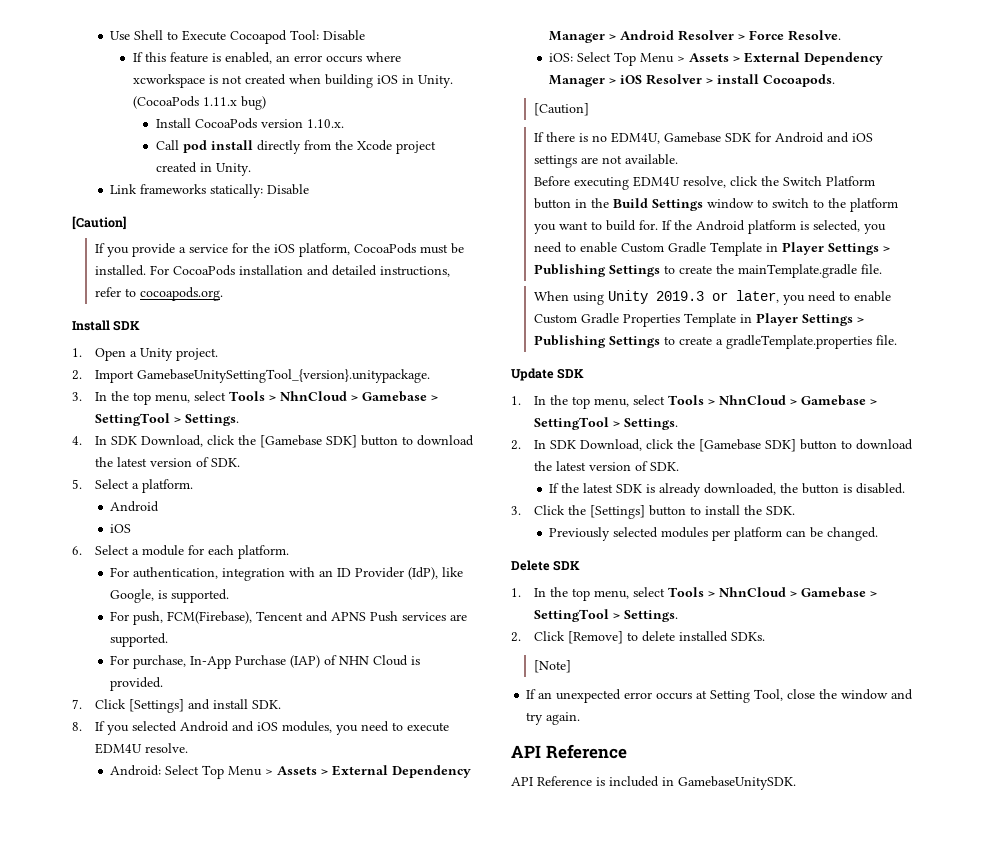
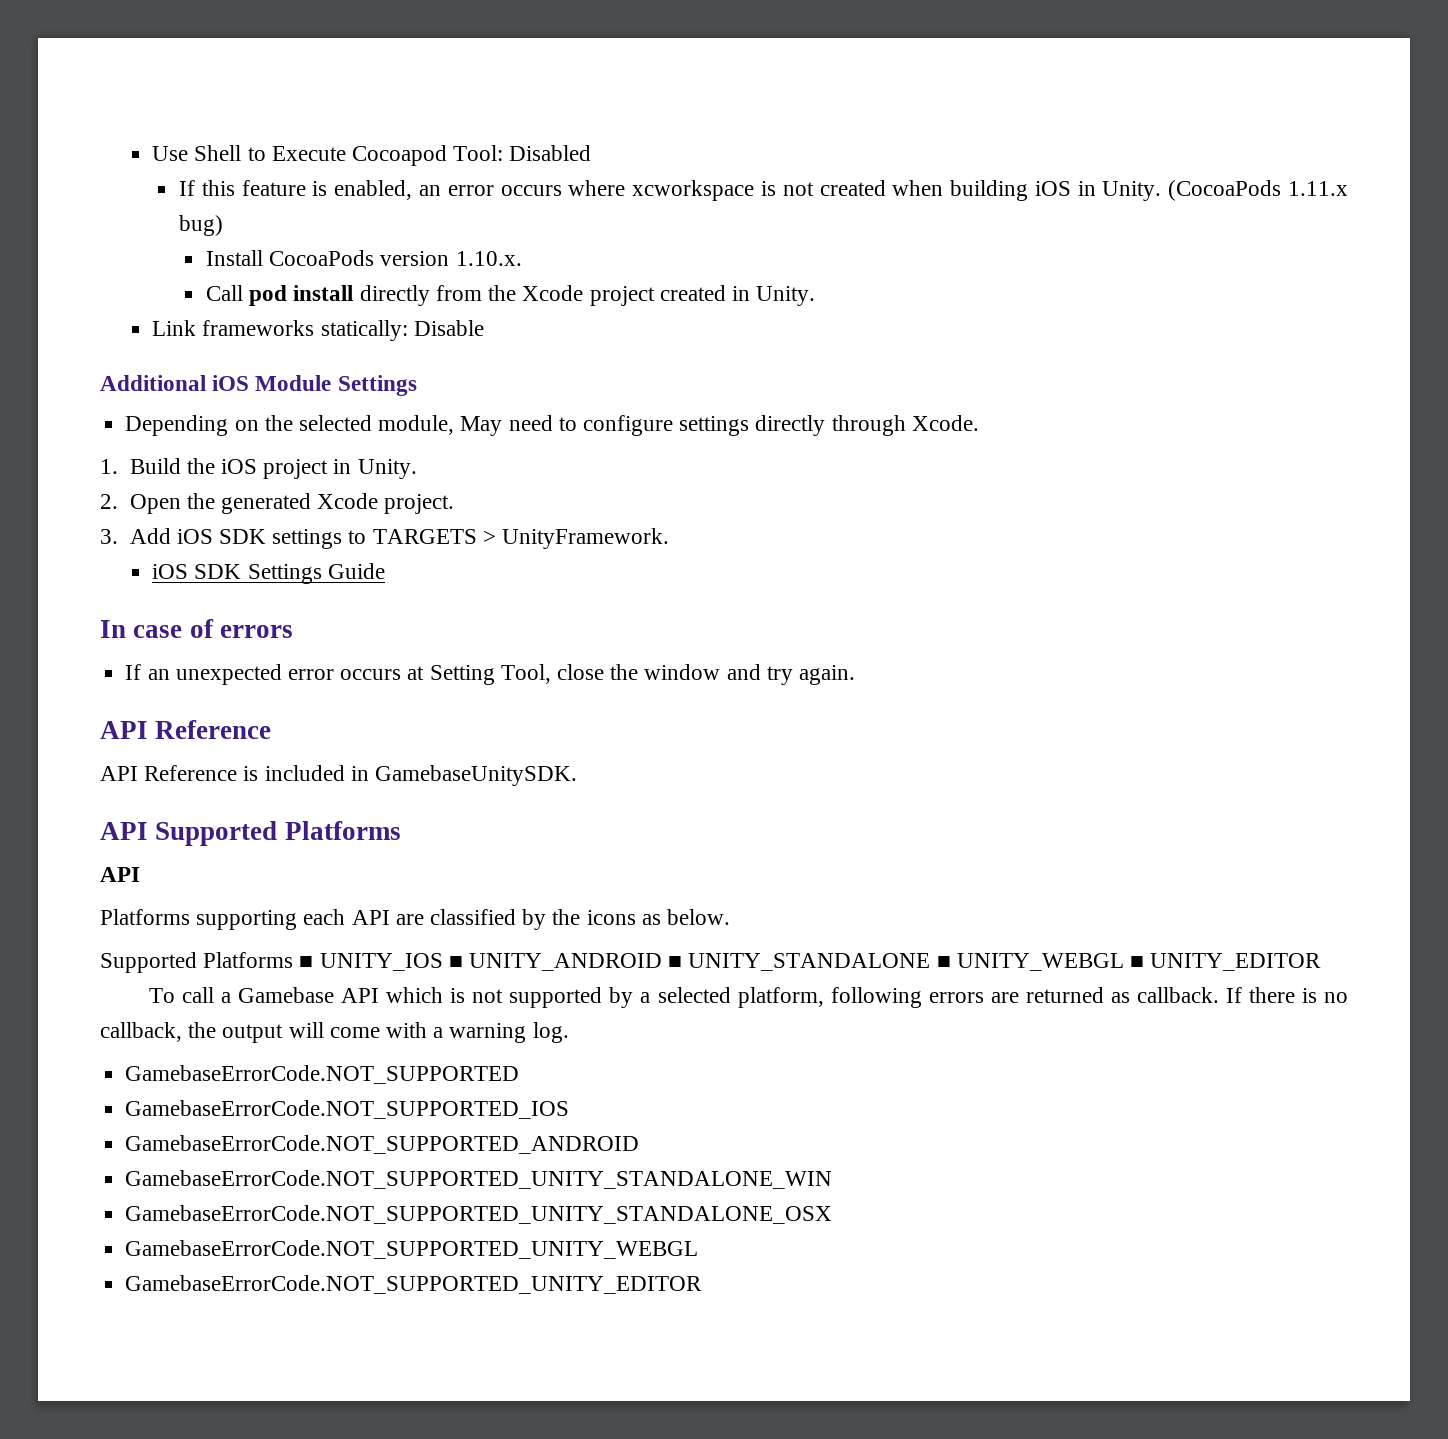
- Use Shell to Execute Cocoapod Tool: Disable
+ Use Shell to Execute Cocoapod Tool: Disabled
  Link frameworks statically: Disable
- [Caution]
- If you provide a service for the iOS platform, CocoaPods must be installed. For CocoaPods installation and detailed instructions, refer to cocoapods.org.
- Install SDK
- 1. Open a Unity project.
- 2. Import GamebaseUnitySettingTool_{version}.unitypackage.
- 3. In the top menu, select Tools > NhnCloud > Gamebase > SettingTool > Settings.
- 4. In SDK Download, click the [Gamebase SDK] button to download the latest version of SDK.
- 5. Select a platform.
- Android
- iOS
- 6. Select a module for each platform.
- For authentication, integration with an ID Provider (IdP), like Google, is supported.
- For push, FCM(Firebase), Tencent and APNS Push services are supported.
- For purchase, In-App Purchase (IAP) of NHN Cloud is provided.
- 7. Click [Settings] and install SDK.
- 8. If you selected Android and iOS modules, you need to execute EDM4U resolve.
- Android: Select Top Menu > Assets > External Dependency Manager > Android Resolver > Force Resolve.
- iOS: Select Top Menu > Assets > External Dependency Manager > iOS Resolver > install Cocoapods.
- [Caution]
- If there is no EDM4U, Gamebase SDK for Android and iOS settings are not available.
- Before executing EDM4U resolve, click the Switch Platform button in the Build Settings window to switch to the platform you want to build for. If the Android platform is selected, you need to enable Custom Gradle Template in Player Settings > Publishing Settings to create the mainTemplate.gradle file.
- When using Unity 2019.3 or later, you need to enable Custom Gradle Properties Template in Player Settings > Publishing Settings to create a gradleTemplate.properties file.
- Update SDK
- 1. In the top menu, select Tools > NhnCloud > Gamebase > SettingTool > Settings.
- 2. In SDK Download, click the [Gamebase SDK] button to download the latest version of SDK.
- If the latest SDK is already downloaded, the button is disabled.
- 3. Click the [Settings] button to install the SDK.
- Previously selected modules per platform can be changed.
- Delete SDK
- 1. In the top menu, select Tools > NhnCloud > Gamebase > SettingTool > Settings.
- 2. Click [Remove] to delete installed SDKs.
- [Note]
+ Additional iOS Module Settings
+ Depending on the selected module, May need to configure settings directly through Xcode.
+ 1. Build the iOS project in Unity.
+ 2. Open the generated Xcode project.
+ 3. Add iOS SDK settings to TARGETS > UnityFramework.
+ iOS SDK Settings Guide
+ In case of errors
+ API Supported Platforms
+ API
+ Platforms supporting each API are classified by the icons as below.
+ Supported Platforms ■ UNITY_IOS ■ UNITY_ANDROID ■ UNITY_STANDALONE ■ UNITY_WEBGL ■ UNITY_EDITOR
+ To call a Gamebase API which is not supported by a selected platform, following errors are returned as callback. If there is no callback, the output will come with a warning log.
+ GamebaseErrorCode.NOT_SUPPORTED
+ GamebaseErrorCode.NOT_SUPPORTED_IOS
+ GamebaseErrorCode.NOT_SUPPORTED_ANDROID
+ GamebaseErrorCode.NOT_SUPPORTED_UNITY_STANDALONE_WIN
+ GamebaseErrorCode.NOT_SUPPORTED_UNITY_STANDALONE_OSX
+ GamebaseErrorCode.NOT_SUPPORTED_UNITY_WEBGL
+ GamebaseErrorCode.NOT_SUPPORTED_UNITY_EDITOR

